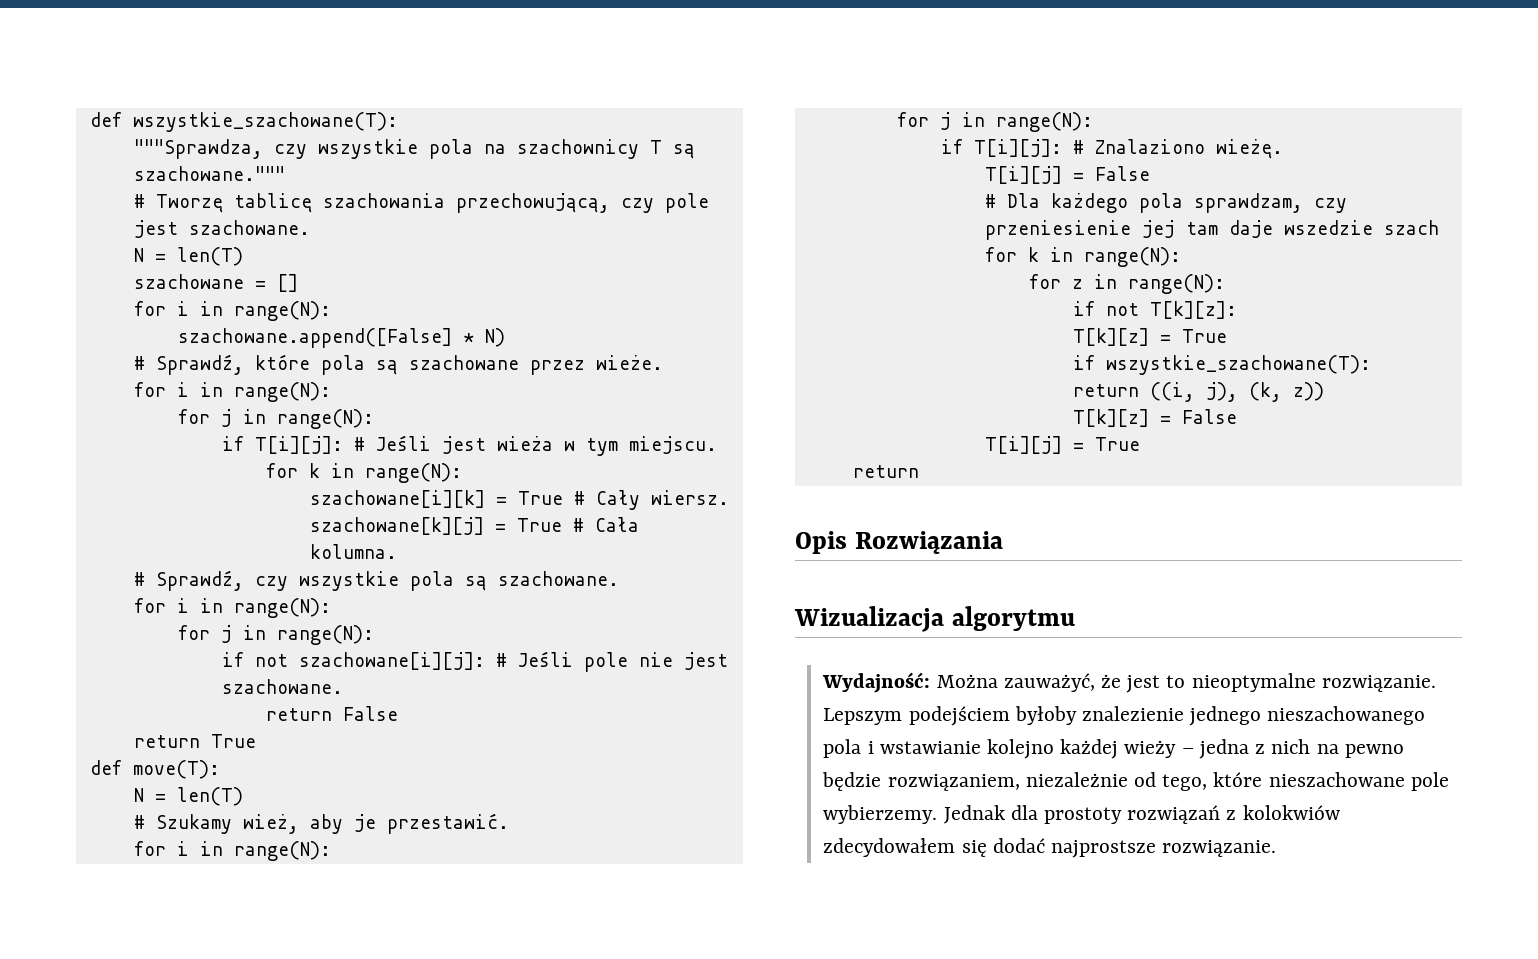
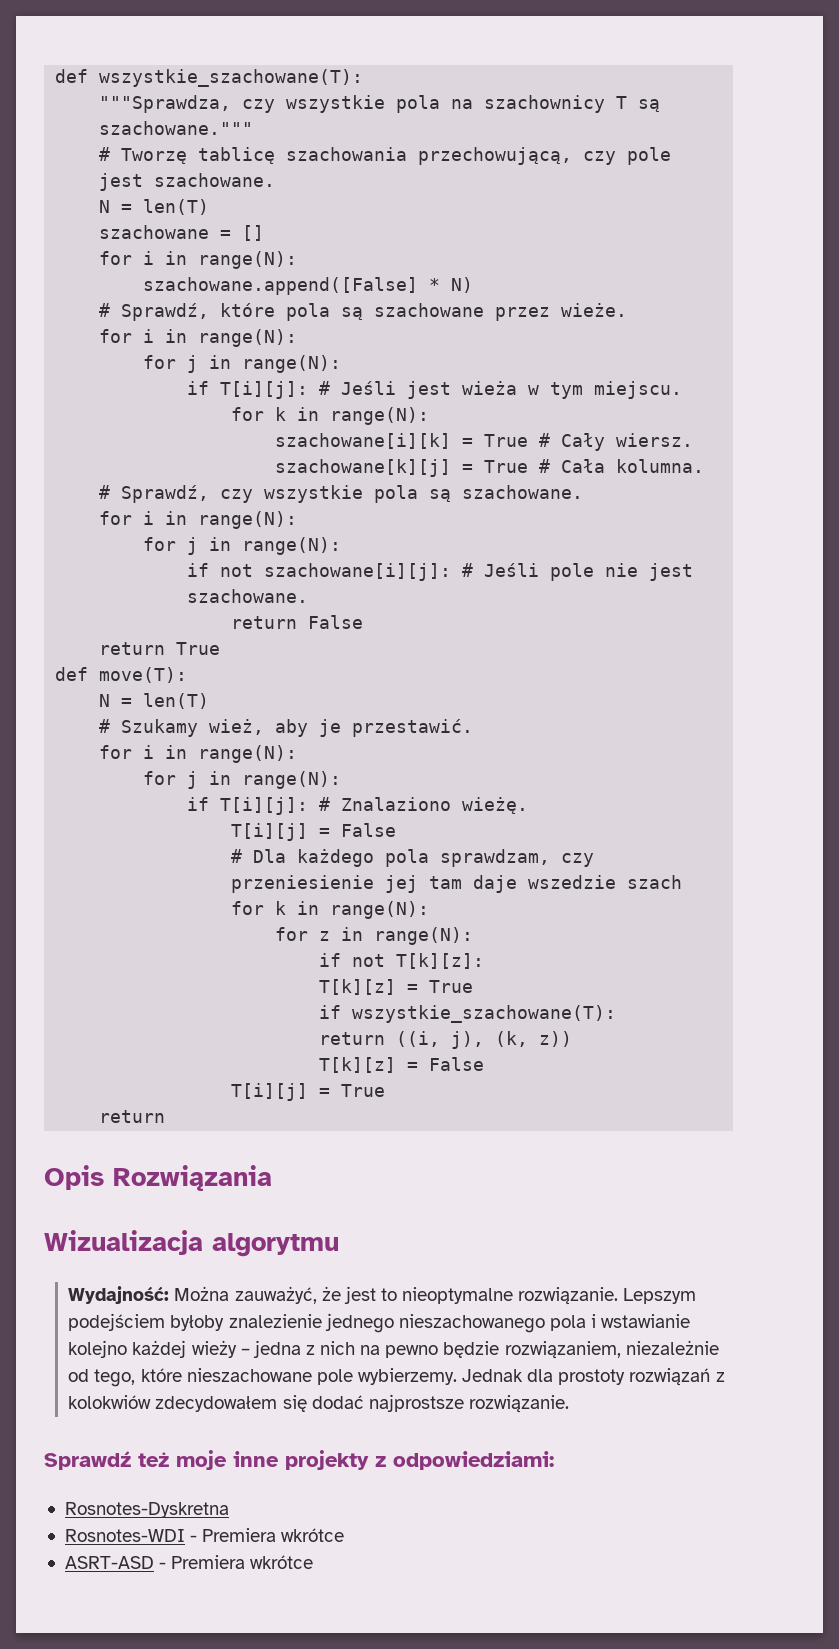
+ Sprawdź też moje inne projekty z odpowiedziami:
+ Rosnotes-Dyskretna
+ Rosnotes-WDI - Premiera wkrótce
+ ASRT-ASD - Premiera wkrótce

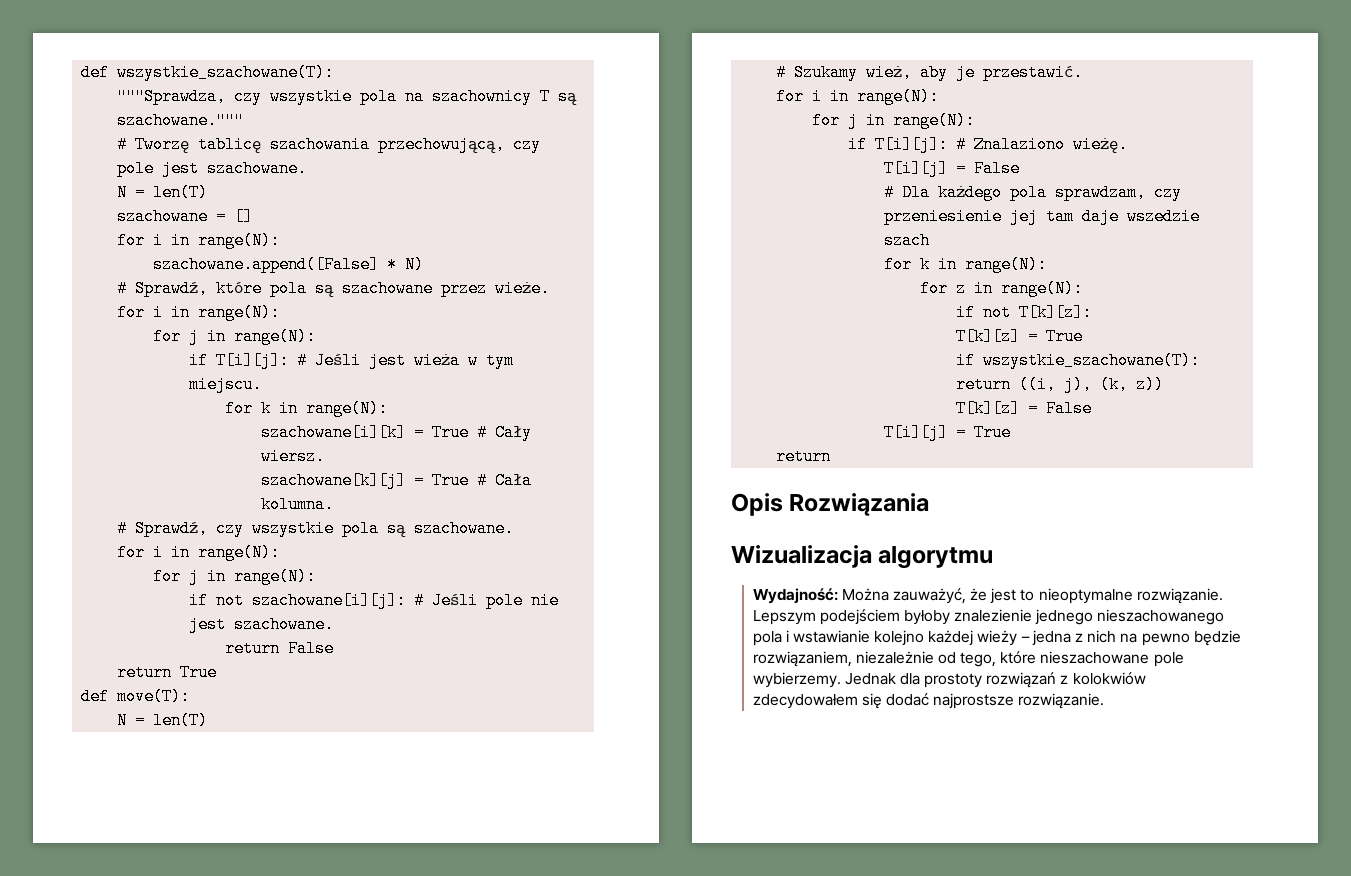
- Sprawdź też moje inne projekty z odpowiedziami:
- Rosnotes-Dyskretna
- Rosnotes-WDI - Premiera wkrótce
- ASRT-ASD - Premiera wkrótce

